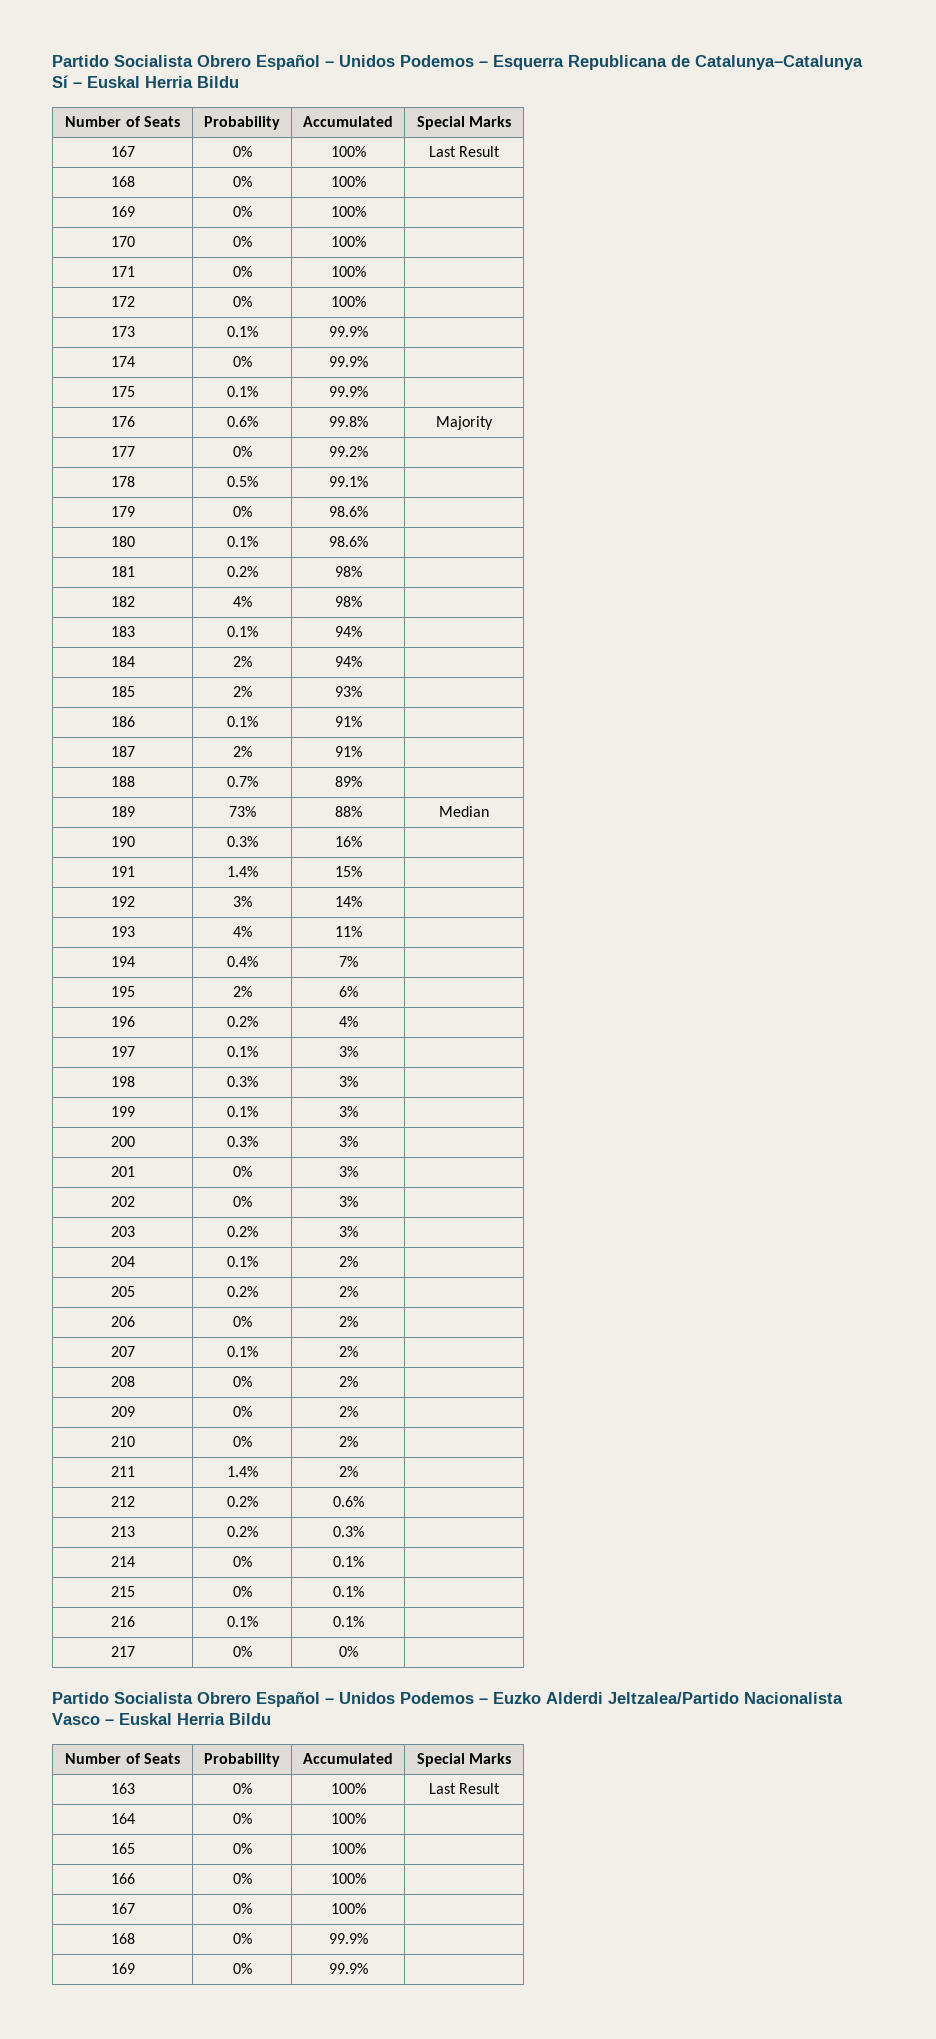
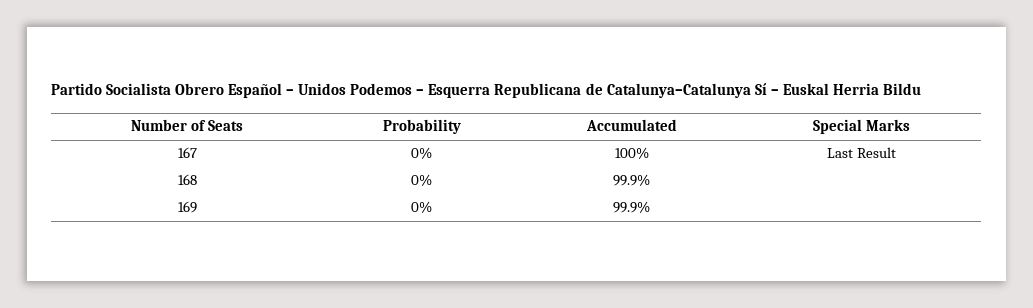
- 168 | 0% | 100% |
- 169 | 0% | 100% |
- 170 | 0% | 100% |
- 171 | 0% | 100% |
- 172 | 0% | 100% |
- 173 | 0.1% | 99.9% |
- 174 | 0% | 99.9% |
- 175 | 0.1% | 99.9% |
- 176 | 0.6% | 99.8% | Majority
- 177 | 0% | 99.2% |
- 178 | 0.5% | 99.1% |
- 179 | 0% | 98.6% |
- 180 | 0.1% | 98.6% |
- 181 | 0.2% | 98% |
- 182 | 4% | 98% |
- 183 | 0.1% | 94% |
- 184 | 2% | 94% |
- 185 | 2% | 93% |
- 186 | 0.1% | 91% |
- 187 | 2% | 91% |
- 188 | 0.7% | 89% |
- 189 | 73% | 88% | Median
- 190 | 0.3% | 16% |
- 191 | 1.4% | 15% |
- 192 | 3% | 14% |
- 193 | 4% | 11% |
- 194 | 0.4% | 7% |
- 195 | 2% | 6% |
- 196 | 0.2% | 4% |
- 197 | 0.1% | 3% |
- 198 | 0.3% | 3% |
- 199 | 0.1% | 3% |
- 200 | 0.3% | 3% |
- 201 | 0% | 3% |
- 202 | 0% | 3% |
- 203 | 0.2% | 3% |
- 204 | 0.1% | 2% |
- 205 | 0.2% | 2% |
- 206 | 0% | 2% |
- 207 | 0.1% | 2% |
- 208 | 0% | 2% |
- 209 | 0% | 2% |
- 210 | 0% | 2% |
- 211 | 1.4% | 2% |
- 212 | 0.2% | 0.6% |
- 213 | 0.2% | 0.3% |
- 214 | 0% | 0.1% |
- 215 | 0% | 0.1% |
- 216 | 0.1% | 0.1% |
- 217 | 0% | 0% |
- Partido Socialista Obrero Español – Unidos Podemos – Euzko Alderdi Jeltzalea/Partido Nacionalista Vasco – Euskal Herria Bildu
- Number of Seats | Probability | Accumulated | Special Marks
- 163 | 0% | 100% | Last Result
- 164 | 0% | 100% |
- 165 | 0% | 100% |
- 166 | 0% | 100% |
- 167 | 0% | 100% |

